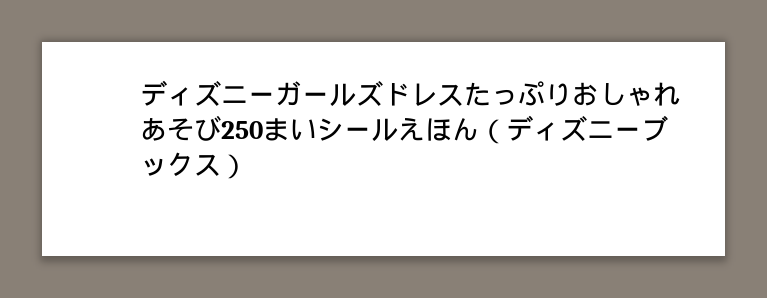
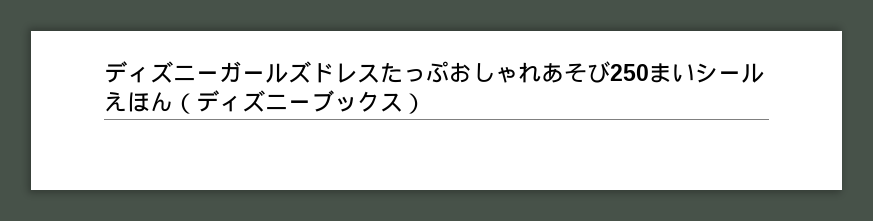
- ディズニーガールズドレスたっぷりおしゃれあそび250まいシールえほん（ディズニーブックス）
+ ディズニーガールズドレスたっぷおしゃれあそび250まいシールえほん（ディズニーブックス）

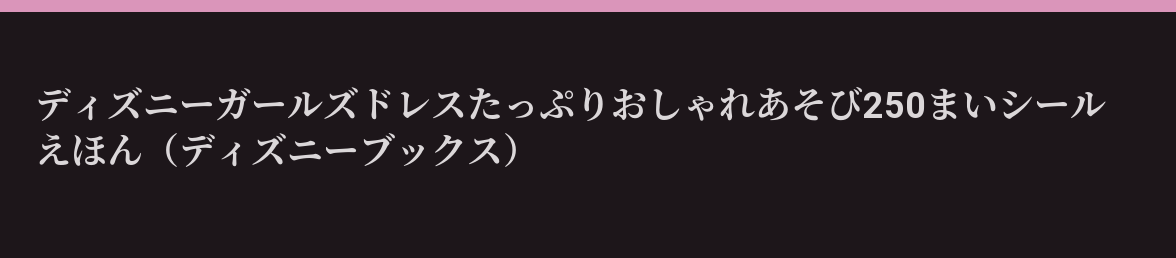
- ディズニーガールズドレスたっぷおしゃれあそび250まいシールえほん（ディズニーブックス）
+ ディズニーガールズドレスたっぷりおしゃれあそび250まいシールえほん（ディズニーブックス）

